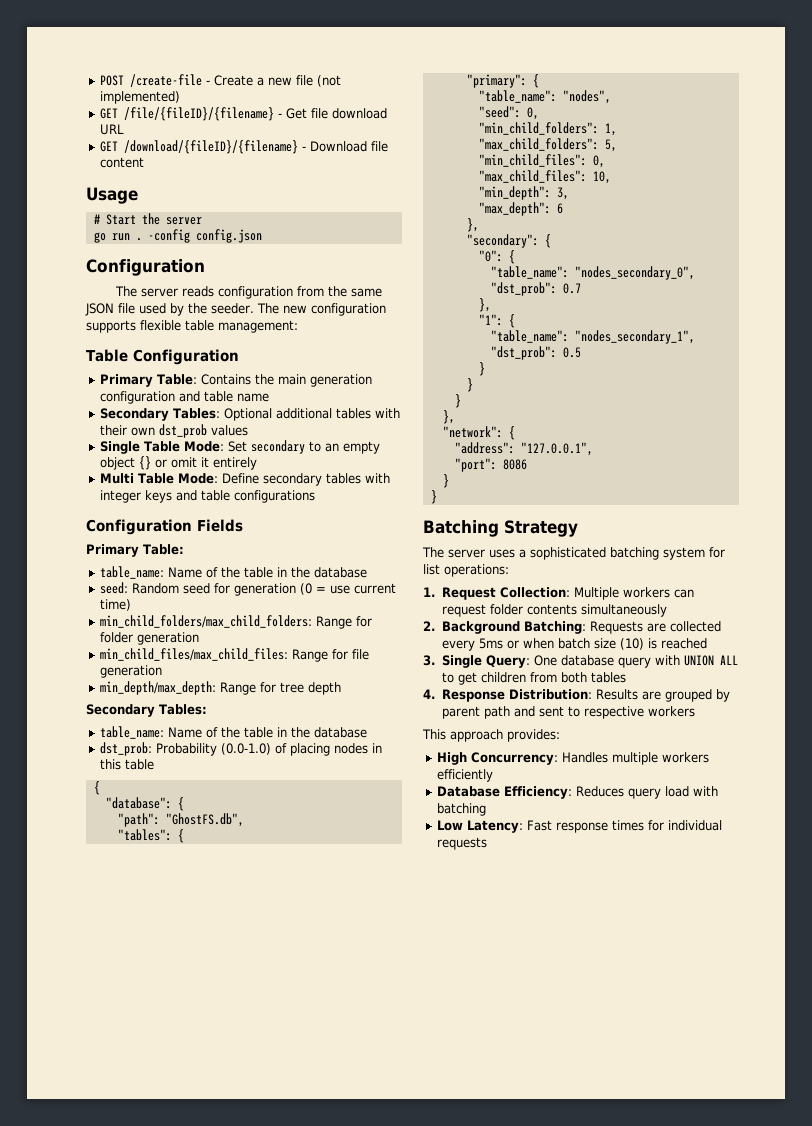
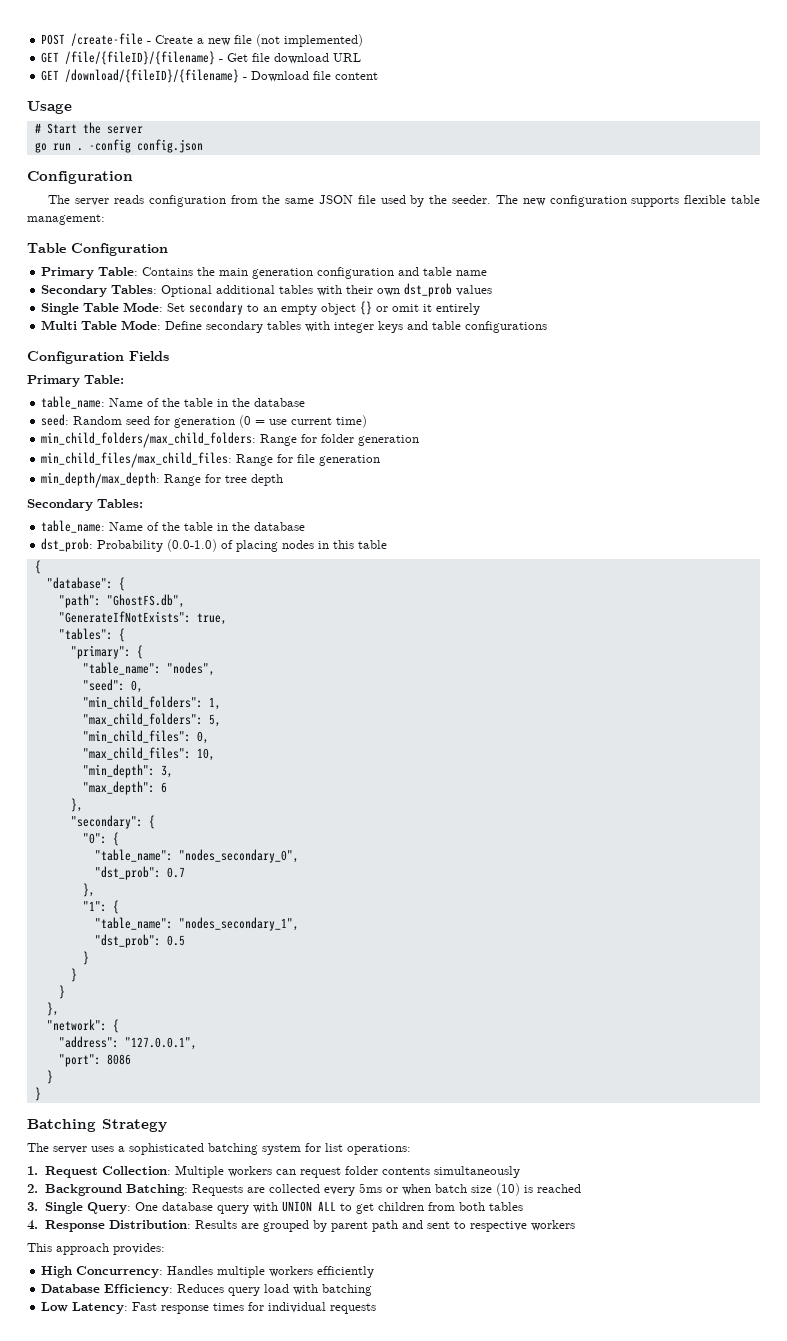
+ "GenerateIfNotExists": true,

